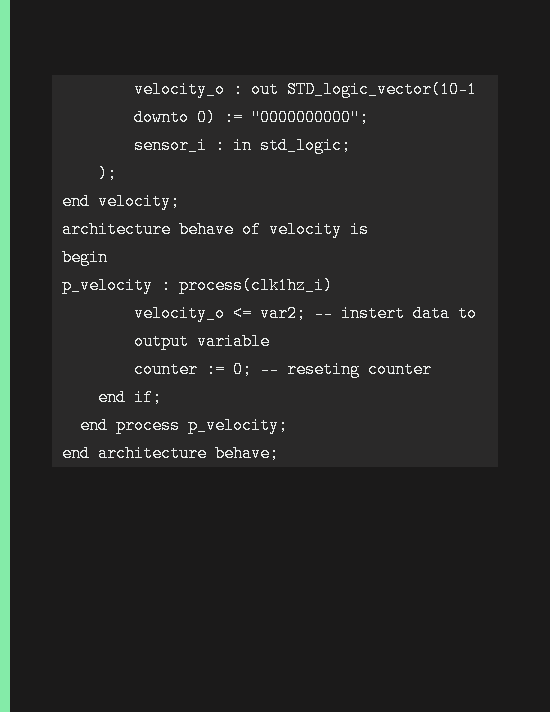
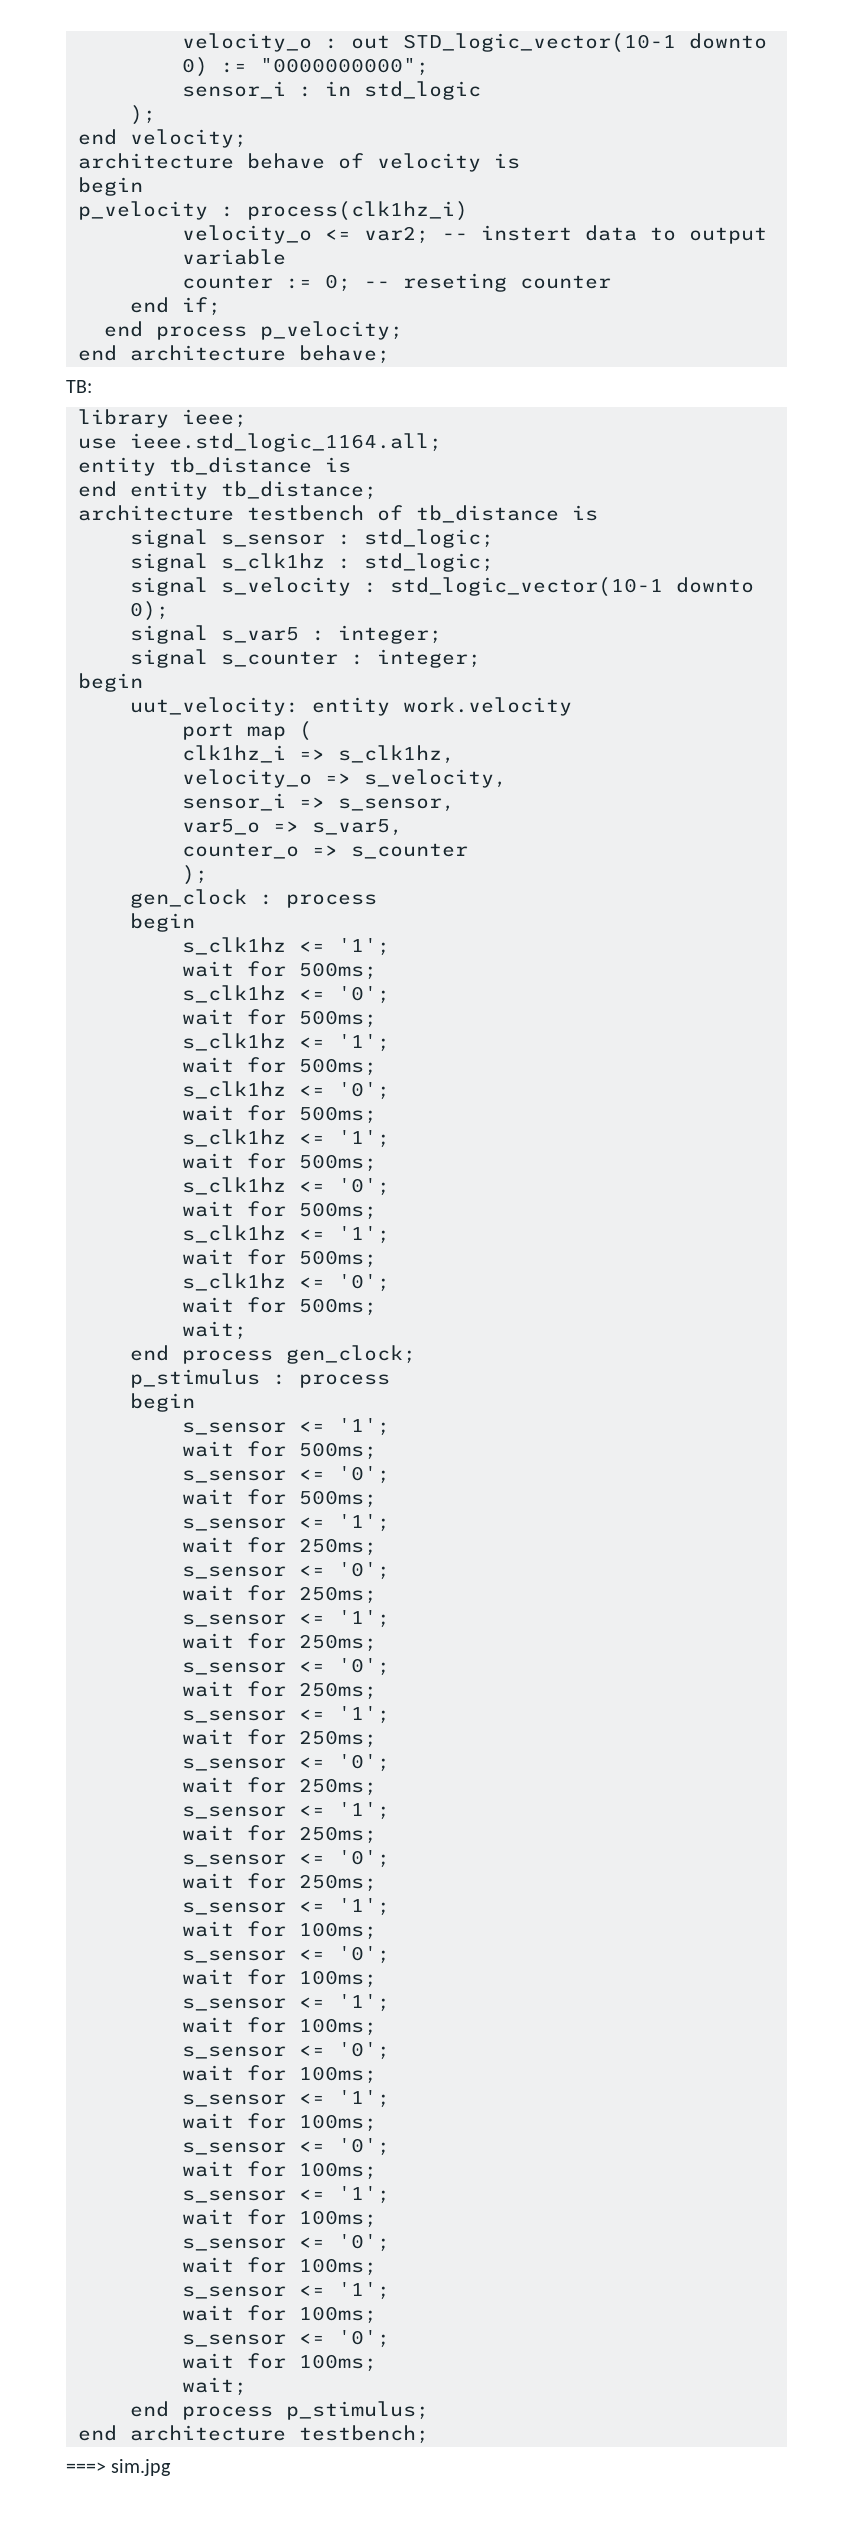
- sensor_i : in std_logic;
+ sensor_i : in std_logic
+ TB:
+ library ieee;
+ use ieee.std_logic_1164.all;
+ entity tb_distance is
+ end entity tb_distance;
+ architecture testbench of tb_distance is
+ signal s_sensor : std_logic;
+ signal s_clk1hz : std_logic;
+ signal s_velocity : std_logic_vector(10-1 downto 0);
+ signal s_var5 : integer;
+ signal s_counter : integer;
+ begin
+ uut_velocity: entity work.velocity
+ port map (
+ clk1hz_i => s_clk1hz,
+ velocity_o => s_velocity,
+ sensor_i => s_sensor,
+ var5_o => s_var5,
+ counter_o => s_counter
+ );
+ gen_clock : process
+ begin
+ s_clk1hz <= '1';
+ wait for 500ms;
+ s_clk1hz <= '0';
+ wait for 500ms;
+ s_clk1hz <= '1';
+ wait for 500ms;
+ s_clk1hz <= '0';
+ wait for 500ms;
+ s_clk1hz <= '1';
+ wait for 500ms;
+ s_clk1hz <= '0';
+ wait for 500ms;
+ s_clk1hz <= '1';
+ wait for 500ms;
+ s_clk1hz <= '0';
+ wait for 500ms;
+ wait;
+ end process gen_clock;
+ p_stimulus : process
+ begin
+ s_sensor <= '1';
+ wait for 500ms;
+ s_sensor <= '0';
+ wait for 500ms;
+ s_sensor <= '1';
+ wait for 250ms;
+ s_sensor <= '0';
+ wait for 250ms;
+ s_sensor <= '1';
+ wait for 250ms;
+ s_sensor <= '0';
+ wait for 250ms;
+ s_sensor <= '1';
+ wait for 250ms;
+ s_sensor <= '0';
+ wait for 250ms;
+ s_sensor <= '1';
+ wait for 250ms;
+ s_sensor <= '0';
+ wait for 250ms;
+ s_sensor <= '1';
+ wait for 100ms;
+ s_sensor <= '0';
+ wait for 100ms;
+ s_sensor <= '1';
+ wait for 100ms;
+ s_sensor <= '0';
+ wait for 100ms;
+ s_sensor <= '1';
+ wait for 100ms;
+ s_sensor <= '0';
+ wait for 100ms;
+ s_sensor <= '1';
+ wait for 100ms;
+ s_sensor <= '0';
+ wait for 100ms;
+ s_sensor <= '1';
+ wait for 100ms;
+ s_sensor <= '0';
+ wait for 100ms;
+ wait;
+ end process p_stimulus;
+ end architecture testbench;
+ ===> sim.jpg

